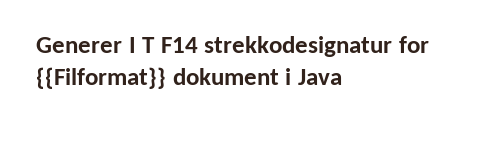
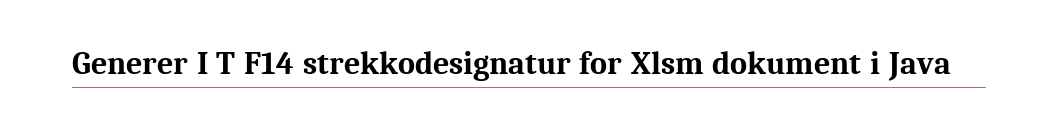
- Generer I T F14 strekkodesignatur for {{Filformat}} dokument i Java
+ Generer I T F14 strekkodesignatur for Xlsm dokument i Java

